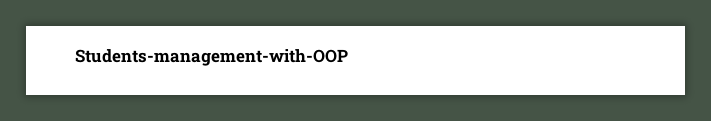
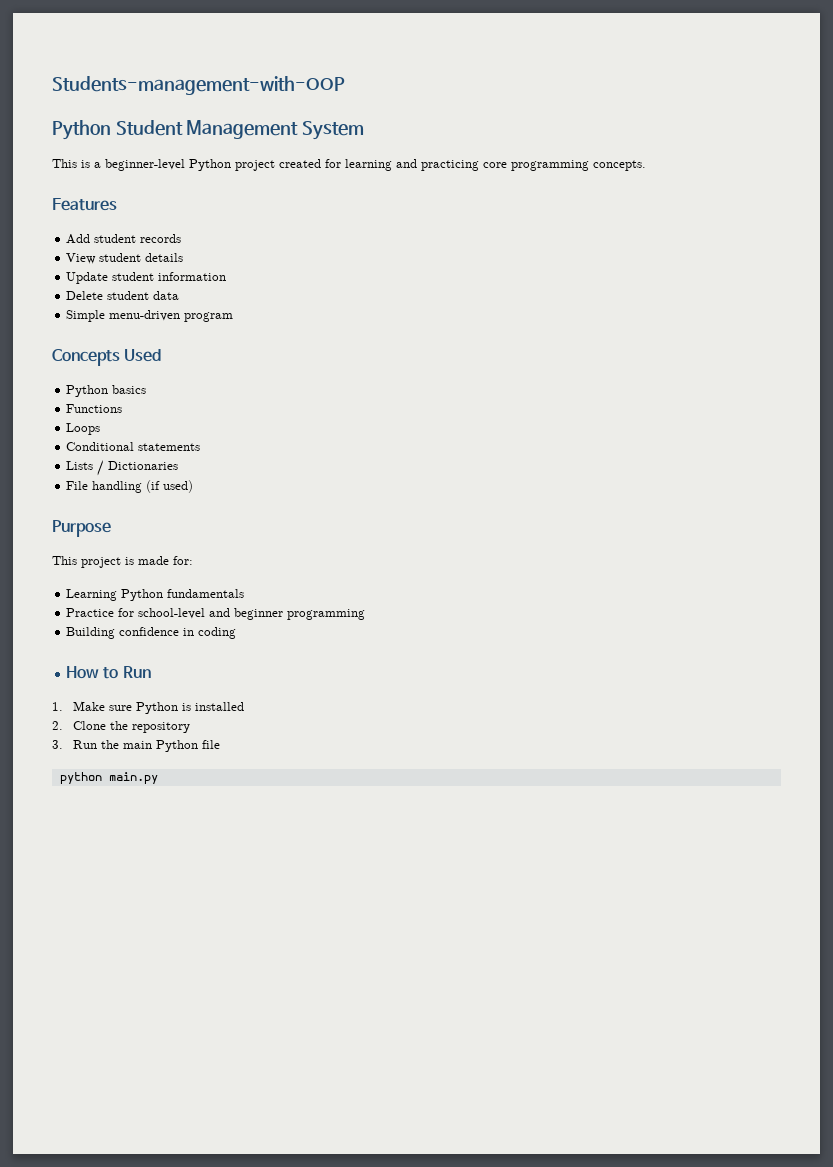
+ Python Student Management System
+ This is a beginner-level Python project created for learning and practicing core programming concepts.
+ Features
+ Add student records
+ View student details
+ Update student information
+ Delete student data
+ Simple menu-driven program
+ Concepts Used
+ Python basics
+ Functions
+ Loops
+ Conditional statements
+ Lists / Dictionaries
+ File handling (if used)
+ Purpose
+ This project is made for:
+ Learning Python fundamentals
+ Practice for school-level and beginner programming
+ Building confidence in coding
+ How to Run
+ 1. Make sure Python is installed
+ 2. Clone the repository
+ 3. Run the main Python file
+ python main.py

